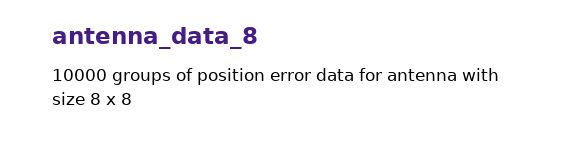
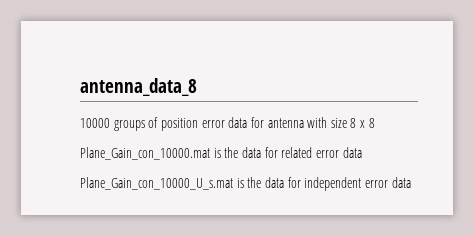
+ Plane_Gain_con_10000.mat is the data for related error data
+ Plane_Gain_con_10000_U_s.mat is the data for independent error data

